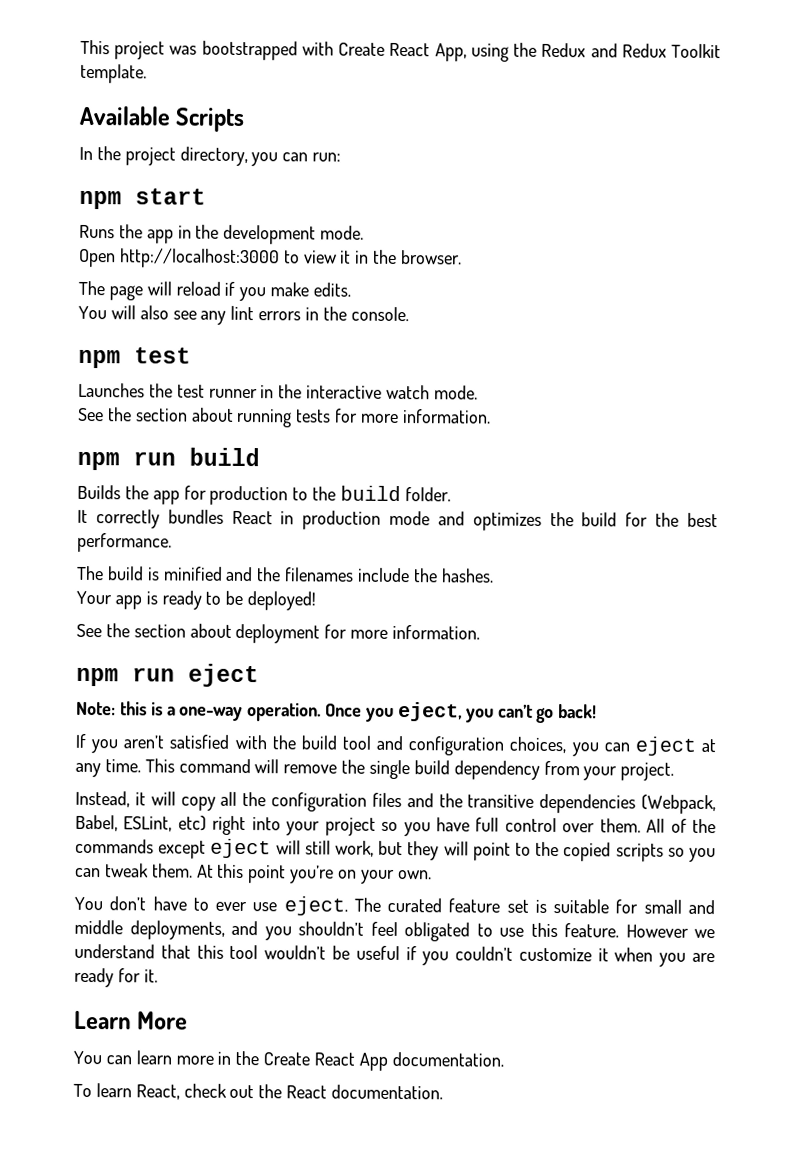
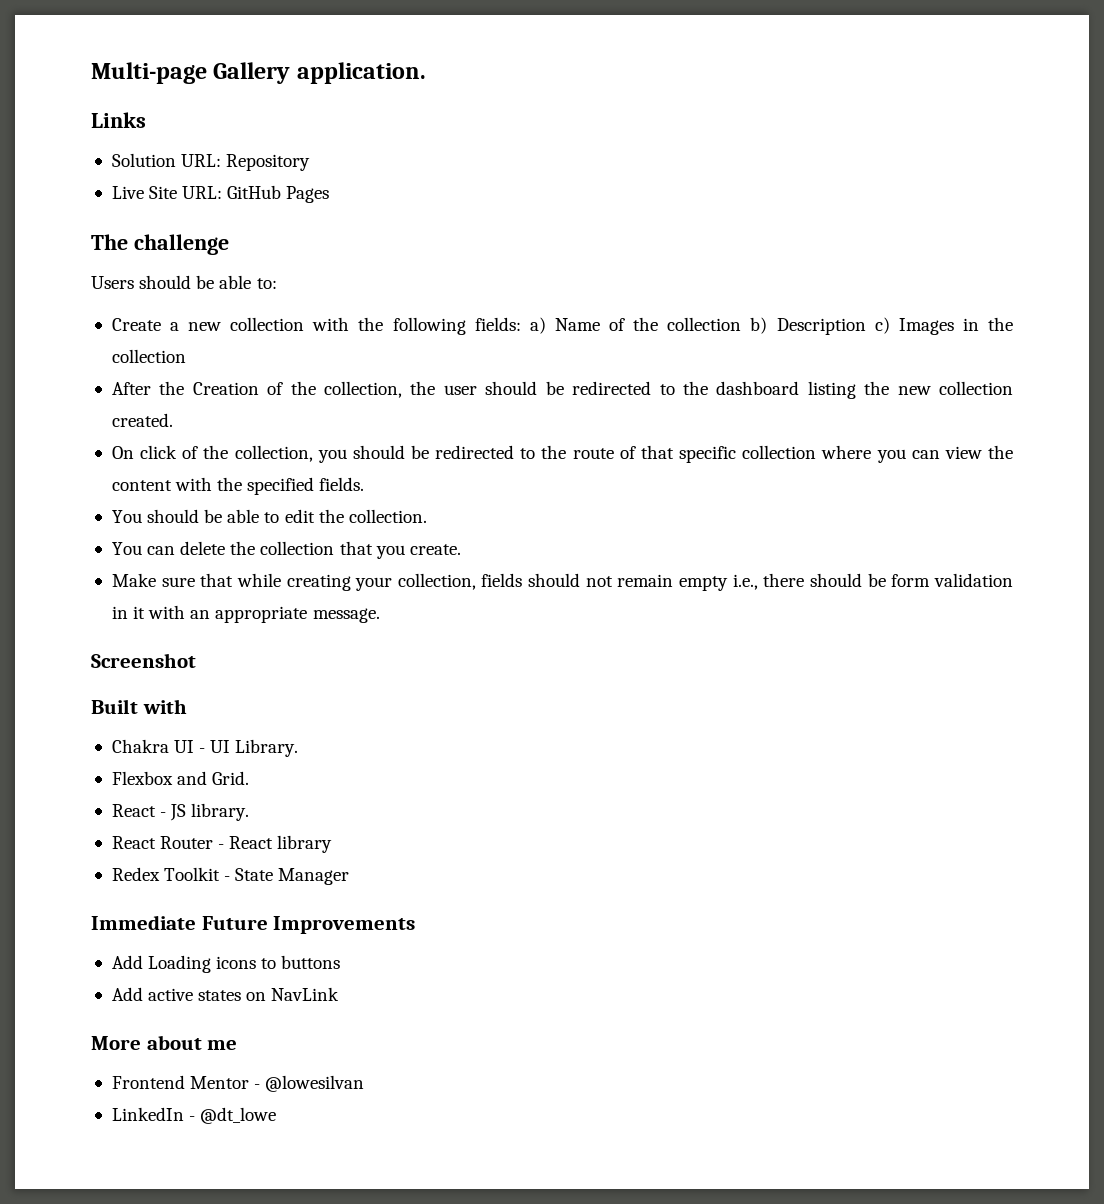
- This project was bootstrapped with Create React App, using the Redux and Redux Toolkit template.
- Available Scripts
- In the project directory, you can run:
- npm start
- Runs the app in the development mode.
- Open http://localhost:3000 to view it in the browser.
- The page will reload if you make edits.
- You will also see any lint errors in the console.
- npm test
- Launches the test runner in the interactive watch mode.
- See the section about running tests for more information.
- npm run build
- Builds the app for production to the build folder.
- It correctly bundles React in production mode and optimizes the build for the best performance.
- The build is minified and the filenames include the hashes.
- Your app is ready to be deployed!
- See the section about deployment for more information.
- npm run eject
- Note: this is a one-way operation. Once you eject, you can’t go back!
- If you aren’t satisfied with the build tool and configuration choices, you can eject at any time. This command will remove the single build dependency from your project.
- Instead, it will copy all the configuration files and the transitive dependencies (Webpack, Babel, ESLint, etc) right into your project so you have full control over them. All of the commands except eject will still work, but they will point to the copied scripts so you can tweak them. At this point you’re on your own.
- You don’t have to ever use eject. The curated feature set is suitable for small and middle deployments, and you shouldn’t feel obligated to use this feature. However we understand that this tool wouldn’t be useful if you couldn’t customize it when you are ready for it.
- Learn More
- You can learn more in the Create React App documentation.
- To learn React, check out the React documentation.
+ Multi-page Gallery application.
+ Links
+ Solution URL: Repository
+ Live Site URL: GitHub Pages
+ The challenge
+ Users should be able to:
+ Create a new collection with the following fields: a) Name of the collection b) Description c) Images in the collection
+ After the Creation of the collection, the user should be redirected to the dashboard listing the new collection created.
+ On click of the collection, you should be redirected to the route of that specific collection where you can view the content with the specified fields.
+ You should be able to edit the collection.
+ You can delete the collection that you create.
+ Make sure that while creating your collection, fields should not remain empty i.e., there should be form validation in it with an appropriate message.
+ Screenshot
+ Built with
+ Chakra UI - UI Library.
+ Flexbox and Grid.
+ React - JS library.
+ React Router - React library
+ Redex Toolkit - State Manager
+ Immediate Future Improvements
+ Add Loading icons to buttons
+ Add active states on NavLink
+ More about me
+ Frontend Mentor - @lowesilvan
+ LinkedIn - @dt_lowe

